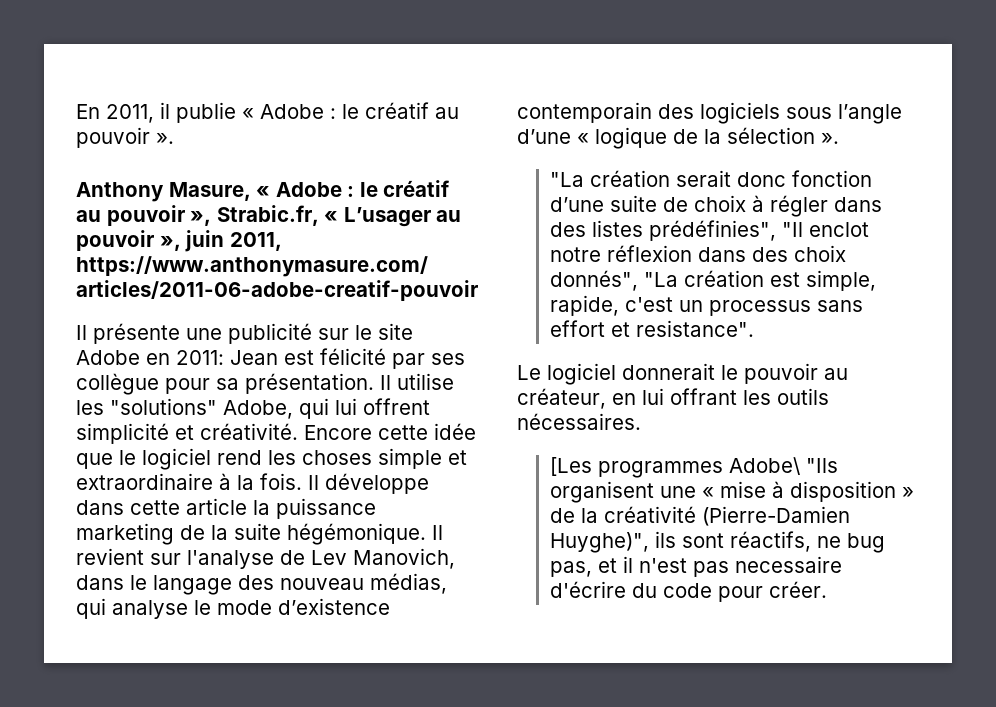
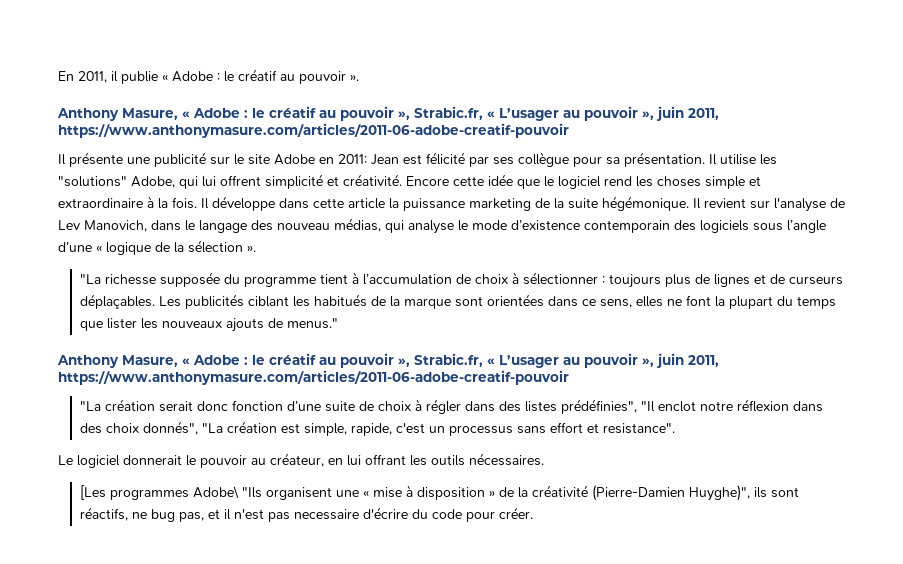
+ "La richesse supposée du programme tient à l’accumulation de choix à sélectionner : toujours plus de lignes et de curseurs déplaçables. Les publicités ciblant les habitués de la marque sont orientées dans ce sens, elles ne font la plupart du temps que lister les nouveaux ajouts de menus."
+ Anthony Masure, « Adobe : le créatif au pouvoir », Strabic.fr, « L’usager au pouvoir », juin 2011, https://www.anthonymasure.com/articles/2011-06-adobe-creatif-pouvoir

